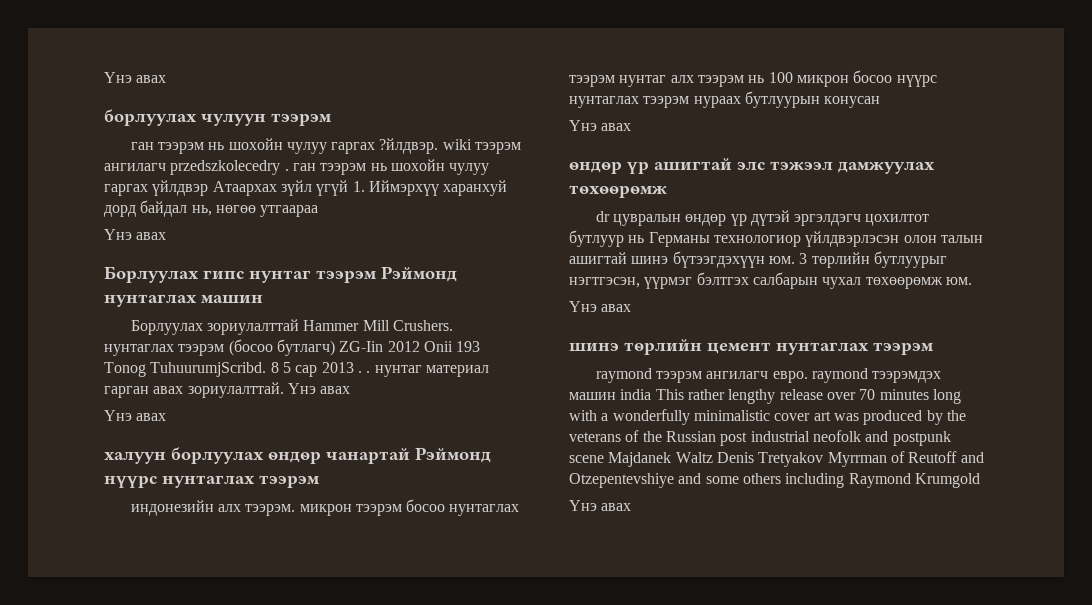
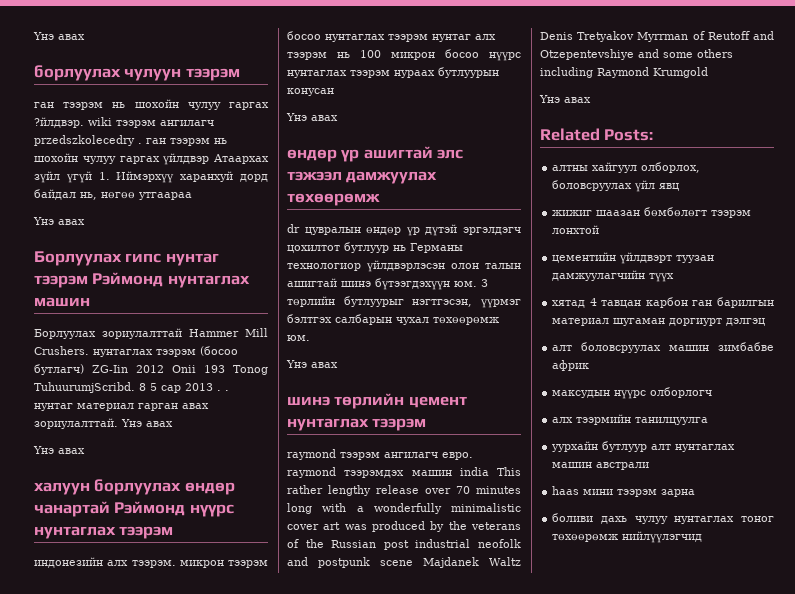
+ Related Posts:
+ алтны хайгуул олборлох, боловсруулах үйл явц
+ жижиг шаазан бөмбөлөгт тээрэм лонхтой
+ цементийн үйлдвэрт туузан дамжуулагчийн түүх
+ хятад 4 тавцан карбон ган барилгын материал шугаман доргиурт дэлгэц
+ алт боловсруулах машин зимбабве африк
+ максудын нүүрс олборлогч
+ алх тээрмийн танилцуулга
+ уурхайн бутлуур алт нунтаглах машин австрали
+ haas мини тээрэм зарна
+ боливи дахь чулуу нунтаглах тоног төхөөрөмж нийлүүлэгчид

